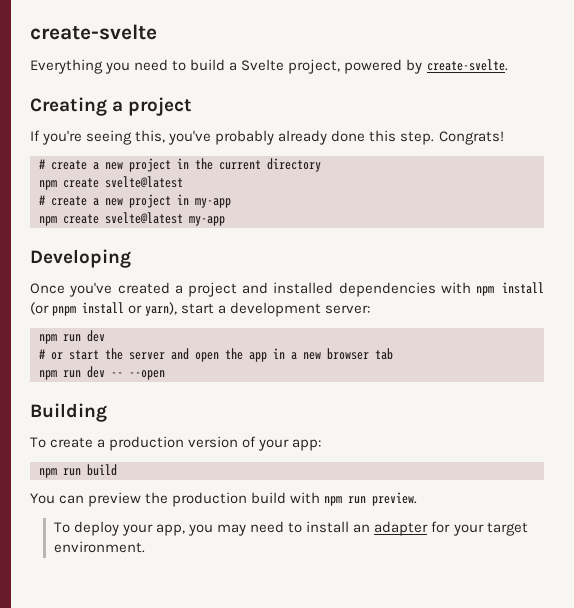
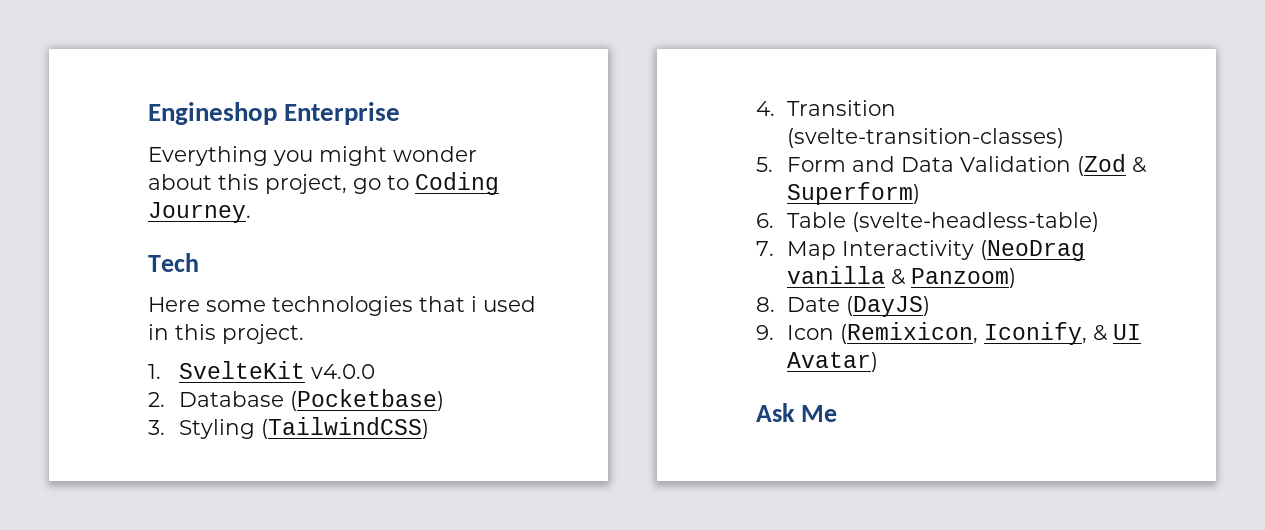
- create-svelte
+ Engineshop Enterprise
- Everything you need to build a Svelte project, powered by create-svelte.
- Creating a project
- If you're seeing this, you've probably already done this step. Congrats!
- # create a new project in the current directory
- npm create svelte@latest
- # create a new project in my-app
- npm create svelte@latest my-app
- Developing
- Once you've created a project and installed dependencies with npm install (or pnpm install or yarn), start a development server:
- npm run dev
- # or start the server and open the app in a new browser tab
- npm run dev -- --open
- Building
- To create a production version of your app:
- npm run build
- You can preview the production build with npm run preview.
- To deploy your app, you may need to install an adapter for your target environment.
+ Everything you might wonder about this project, go to Coding Journey.
+ Tech
+ Here some technologies that i used in this project.
+ 1. SvelteKit v4.0.0
+ 2. Database (Pocketbase)
+ 3. Styling (TailwindCSS)
+ 4. Transition (svelte-transition-classes)
+ 5. Form and Data Validation (Zod & Superform)
+ 6. Table (svelte-headless-table)
+ 7. Map Interactivity (NeoDrag vanilla & Panzoom)
+ 8. Date (DayJS)
+ 9. Icon (Remixicon, Iconify, & UI Avatar)
+ Ask Me

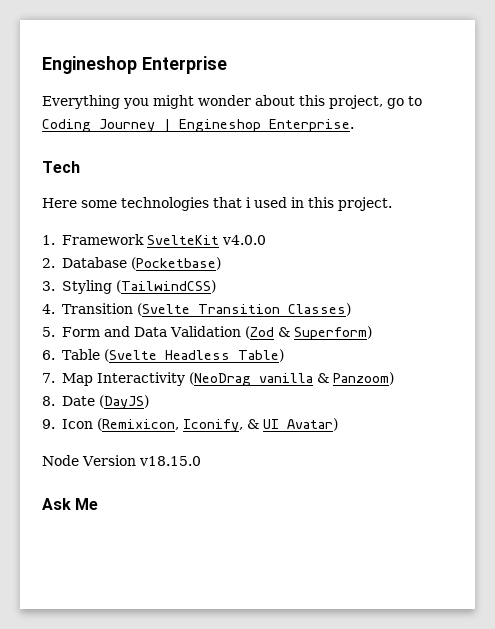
- Everything you might wonder about this project, go to Coding Journey.
+ Everything you might wonder about this project, go to Coding Journey | Engineshop Enterprise.
- 1. SvelteKit v4.0.0
+ 1. Framework SvelteKit v4.0.0
- 4. Transition (svelte-transition-classes)
+ 4. Transition (Svelte Transition Classes)
- 6. Table (svelte-headless-table)
+ 6. Table (Svelte Headless Table)
+ Node Version v18.15.0

